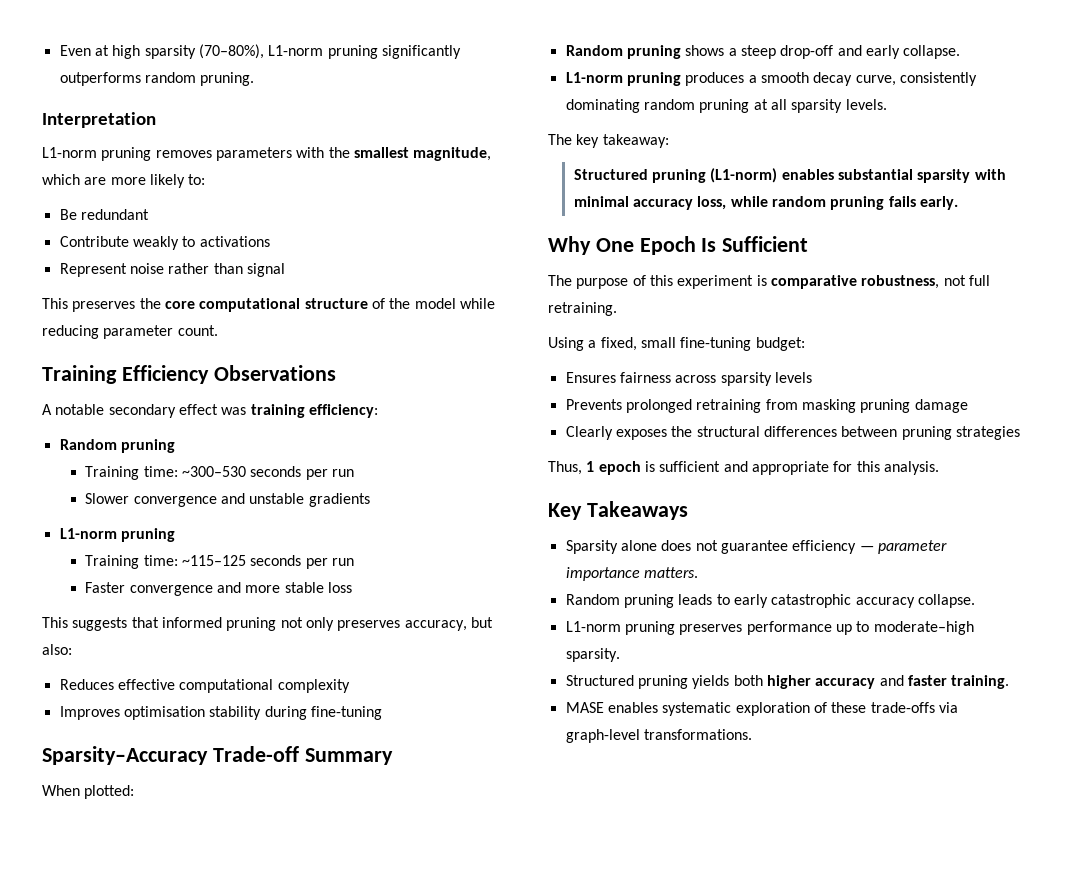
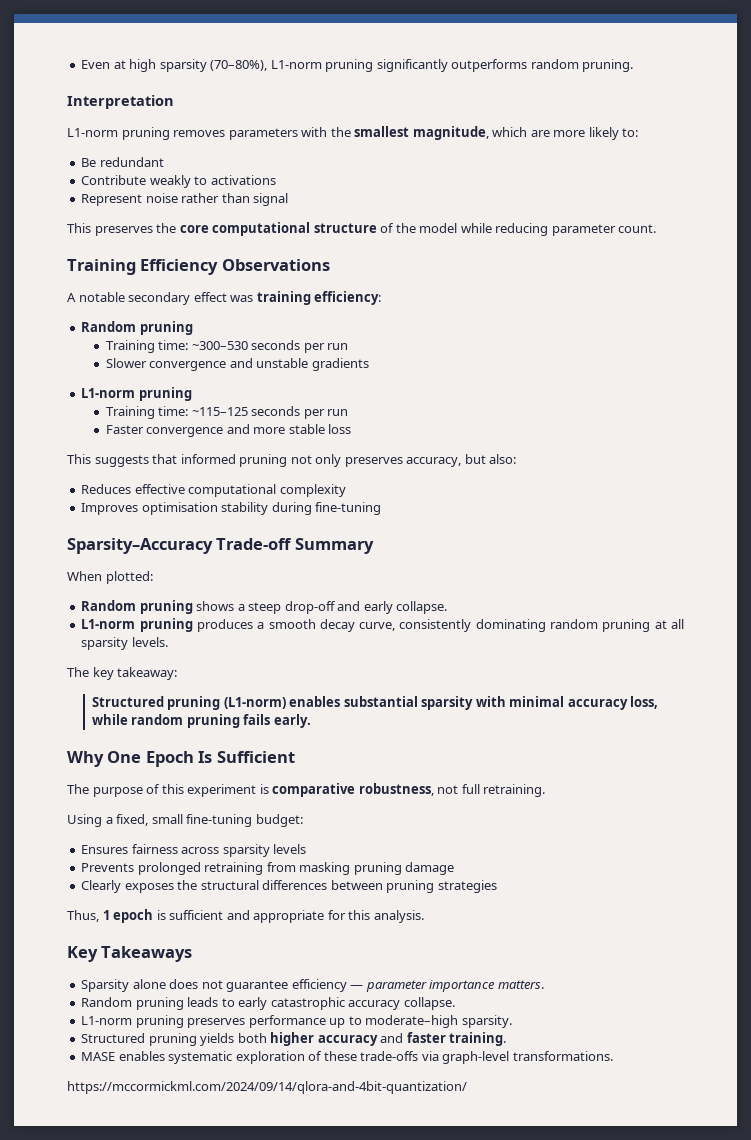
+ https://mccormickml.com/2024/09/14/qlora-and-4bit-quantization/

